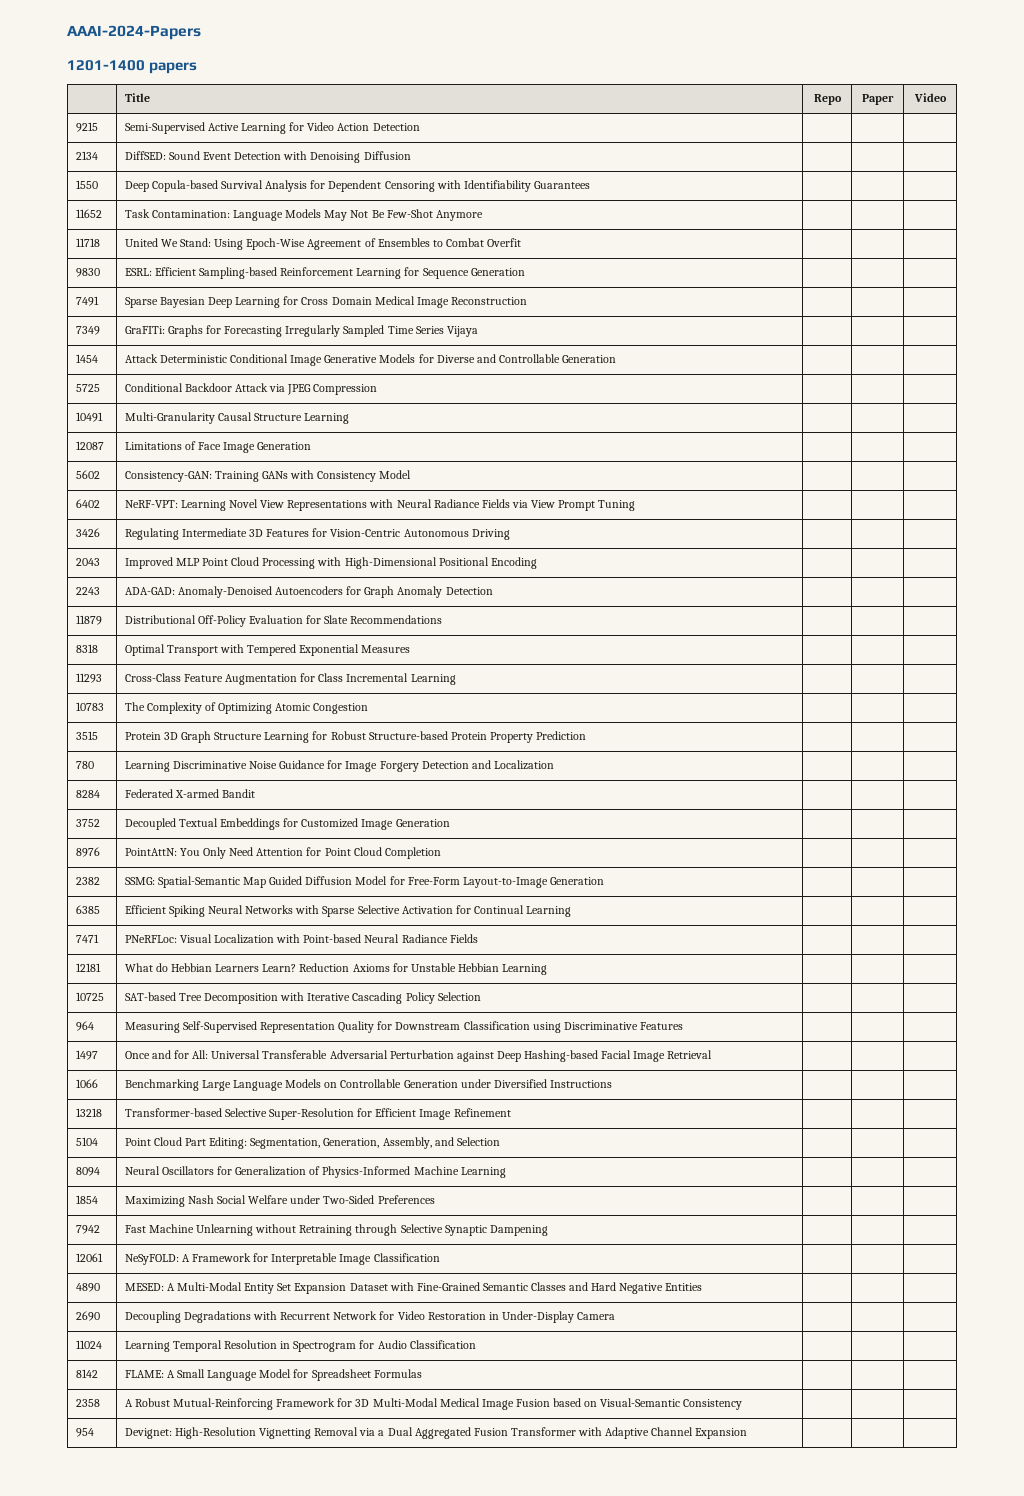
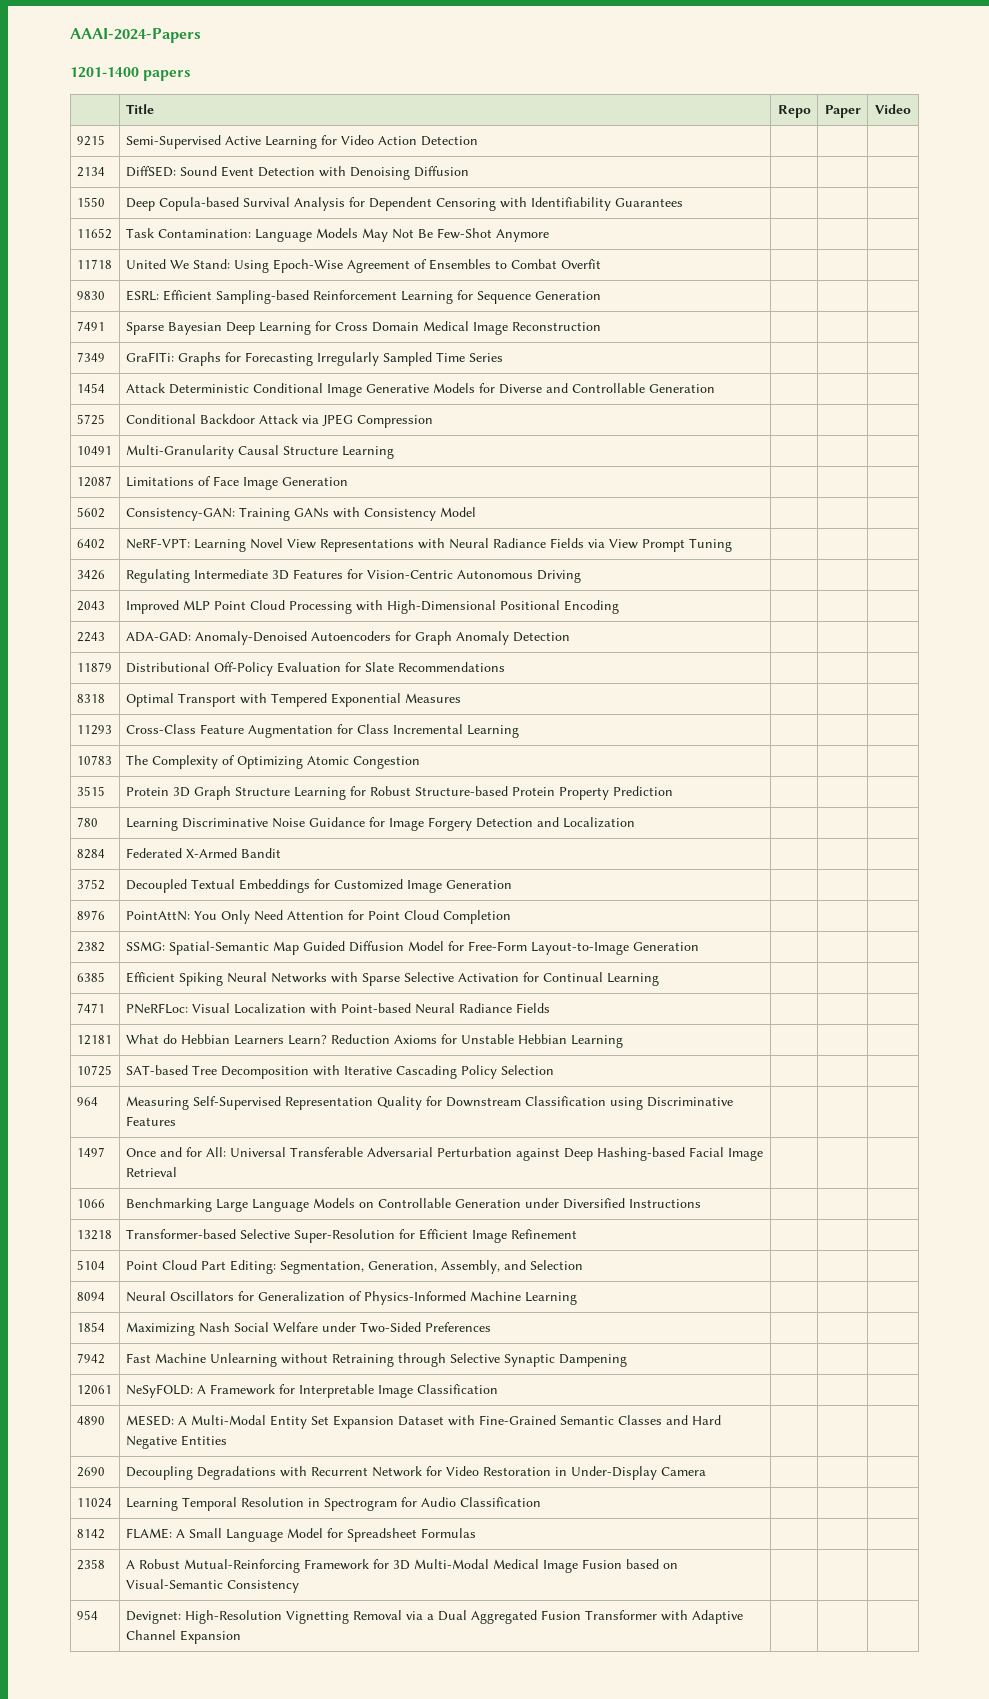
- 7349 | GraFITi: Graphs for Forecasting Irregularly Sampled Time Series Vijaya | | |
+ 7349 | GraFITi: Graphs for Forecasting Irregularly Sampled Time Series | | |
- 8284 | Federated X-armed Bandit | | |
+ 8284 | Federated X-Armed Bandit | | |

